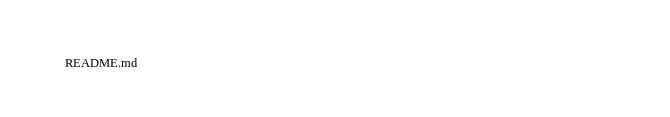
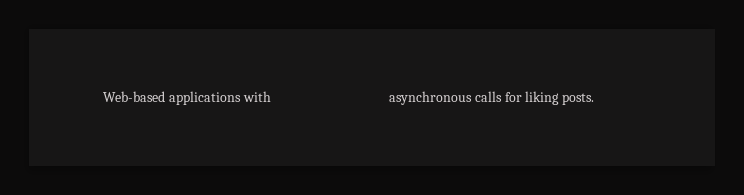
- README.md
+ Web-based applications with asynchronous calls for liking posts.

